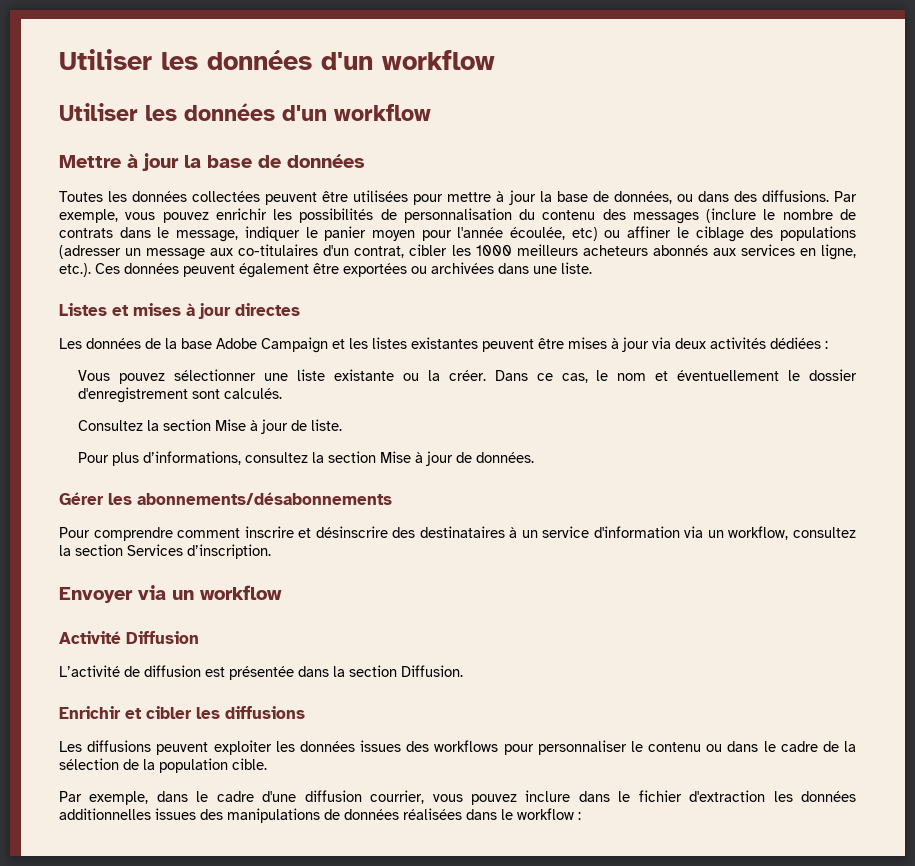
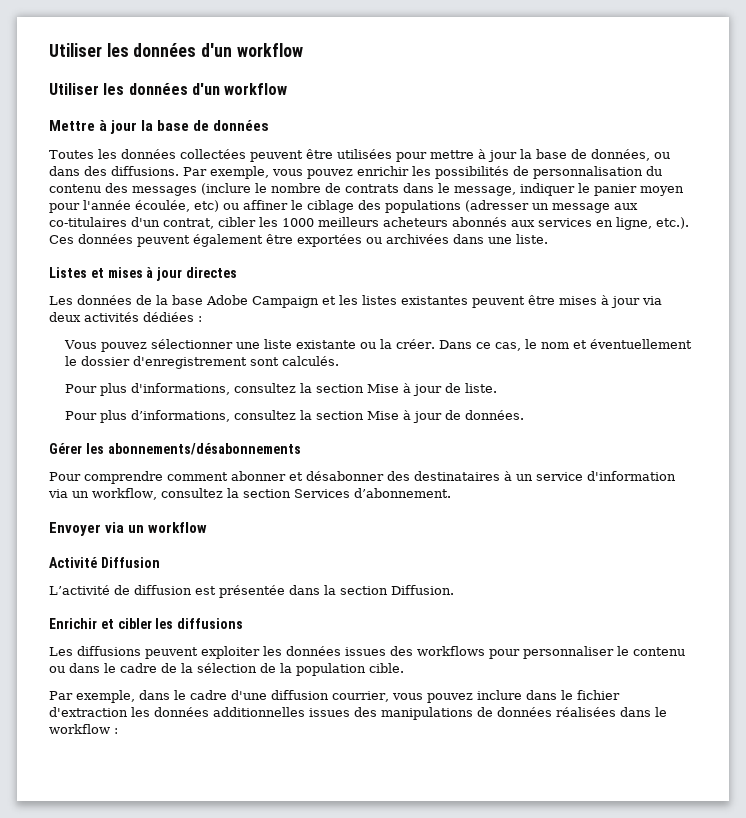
- Consultez la section Mise à jour de liste.
+ Pour plus d'informations, consultez la section Mise à jour de liste.
- Pour comprendre comment inscrire et désinscrire des destinataires à un service d'information via un workflow, consultez la section Services d’inscription.
+ Pour comprendre comment abonner et désabonner des destinataires à un service d'information via un workflow, consultez la section Services d’abonnement.

